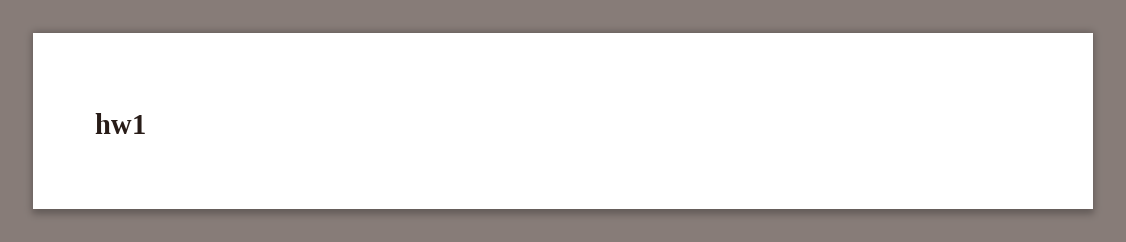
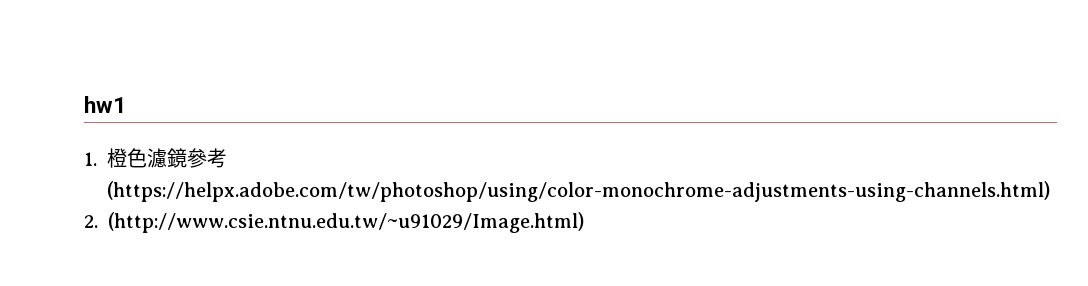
+ 1.橙色濾鏡參考(https://helpx.adobe.com/tw/photoshop/using/color-monochrome-adjustments-using-channels.html)
+ 2. (http://www.csie.ntnu.edu.tw/~u91029/Image.html)

